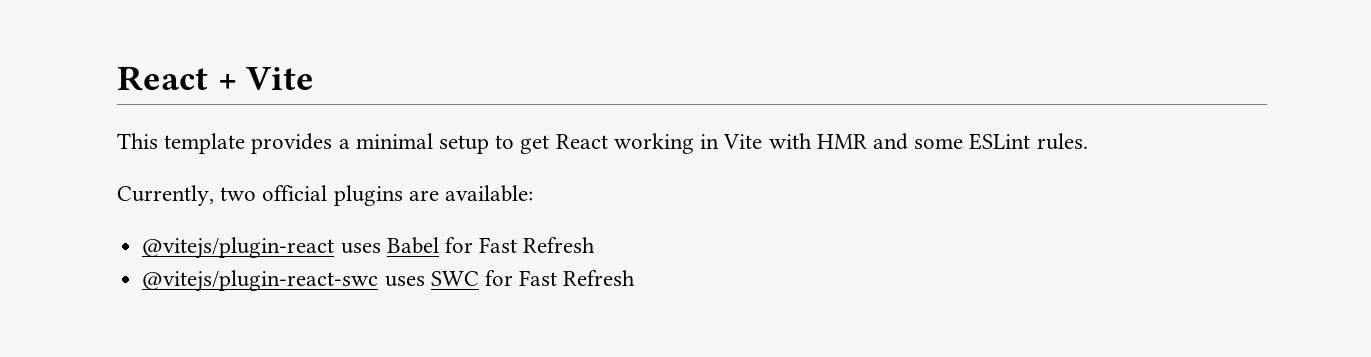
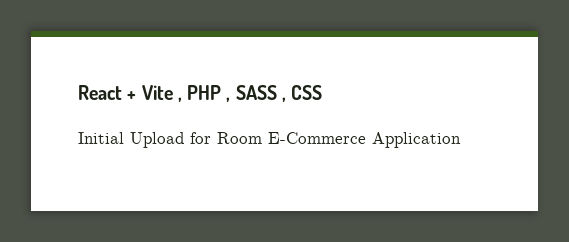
- React + Vite
- This template provides a minimal setup to get React working in Vite with HMR and some ESLint rules.
- Currently, two official plugins are available:
- @vitejs/plugin-react uses Babel for Fast Refresh
- @vitejs/plugin-react-swc uses SWC for Fast Refresh
+ React + Vite , PHP , SASS , CSS
+ Initial Upload for Room E-Commerce Application

